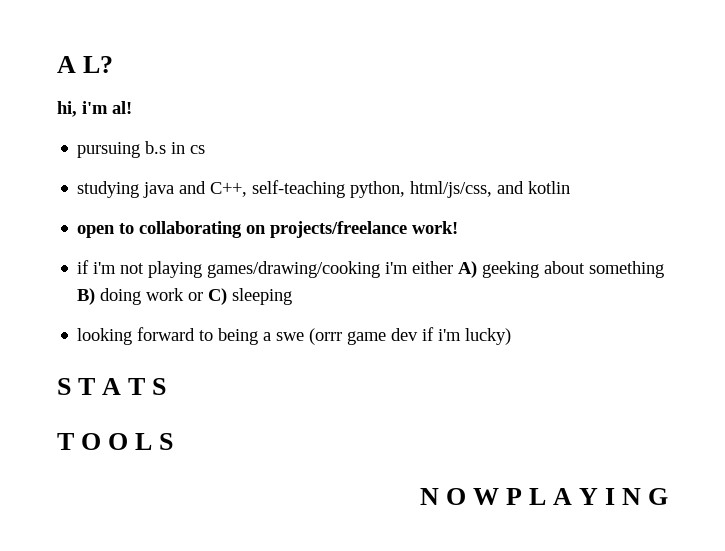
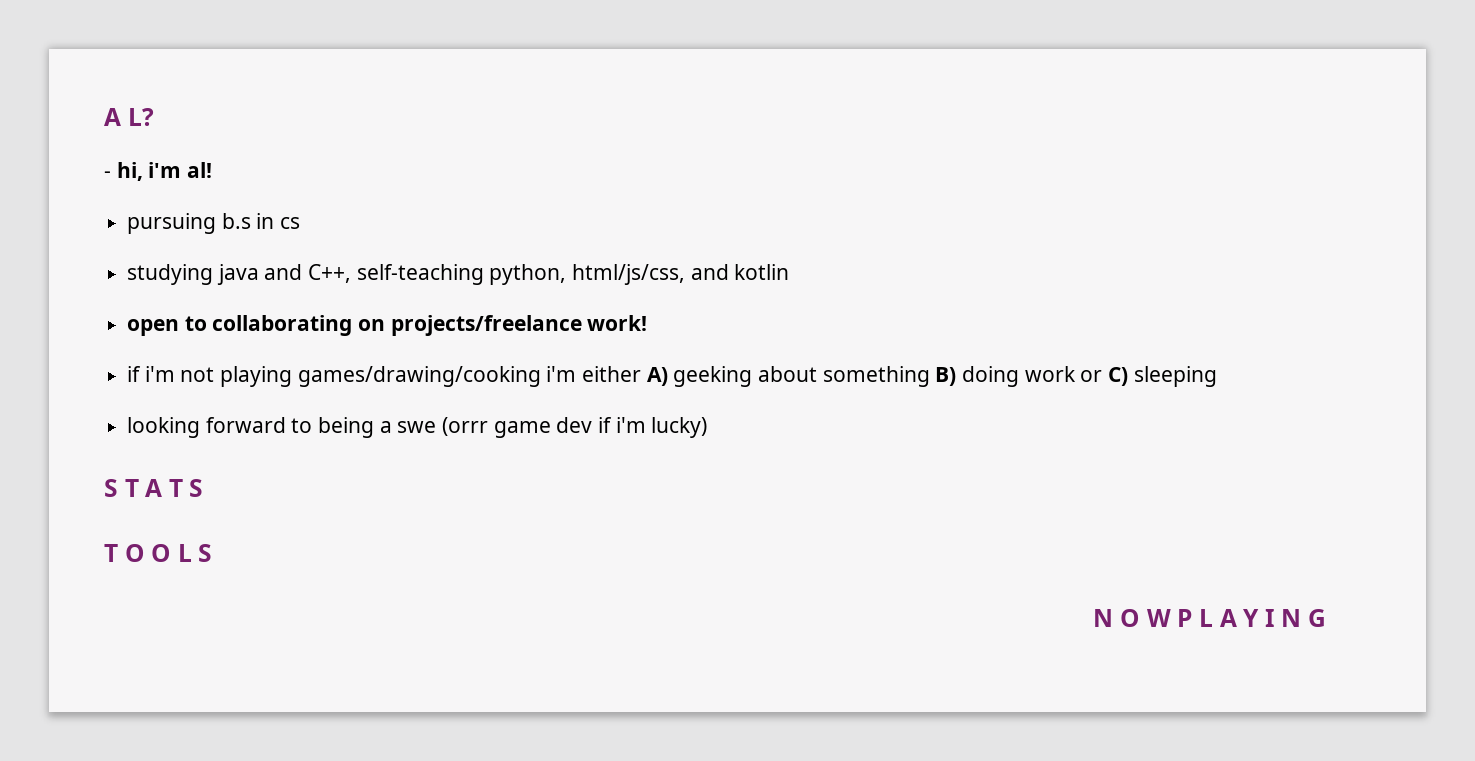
- hi, i'm al!
+ - hi, i'm al!

